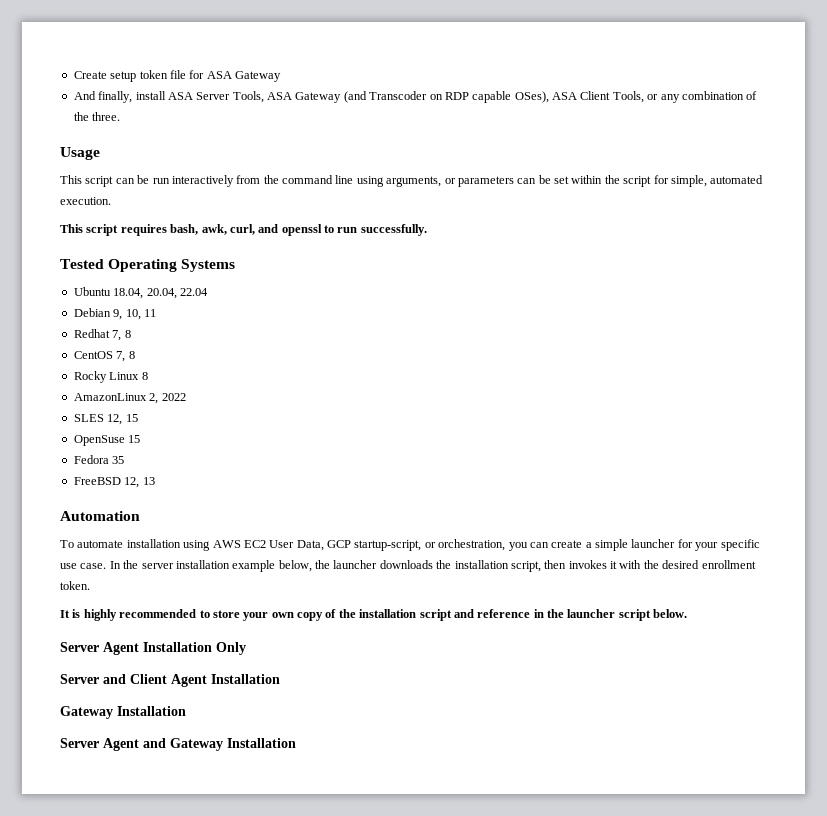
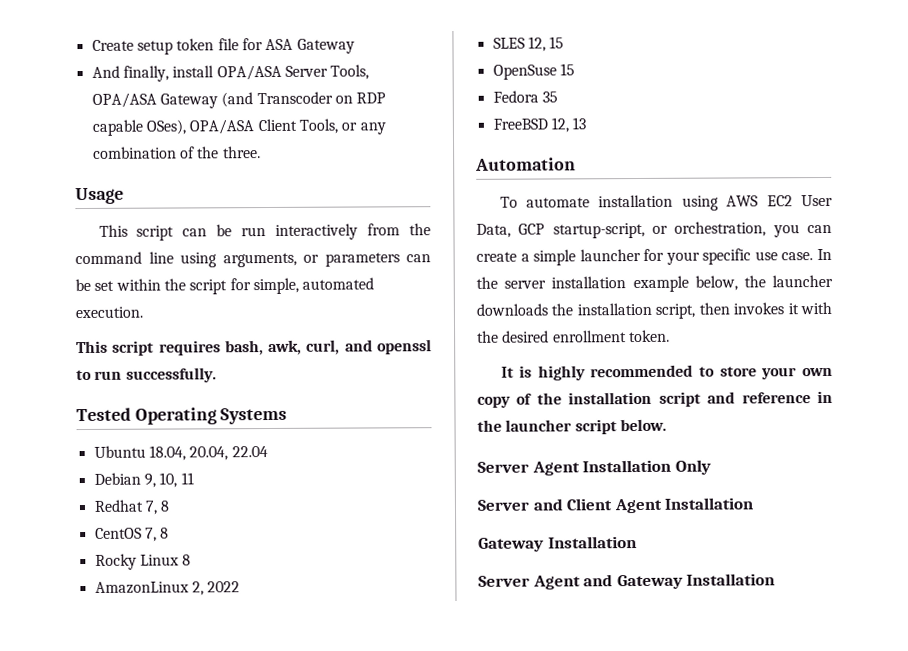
- And finally, install ASA Server Tools, ASA Gateway (and Transcoder on RDP capable OSes), ASA Client Tools, or any combination of the three.
+ And finally, install OPA/ASA Server Tools, OPA/ASA Gateway (and Transcoder on RDP capable OSes), OPA/ASA Client Tools, or any combination of the three.

